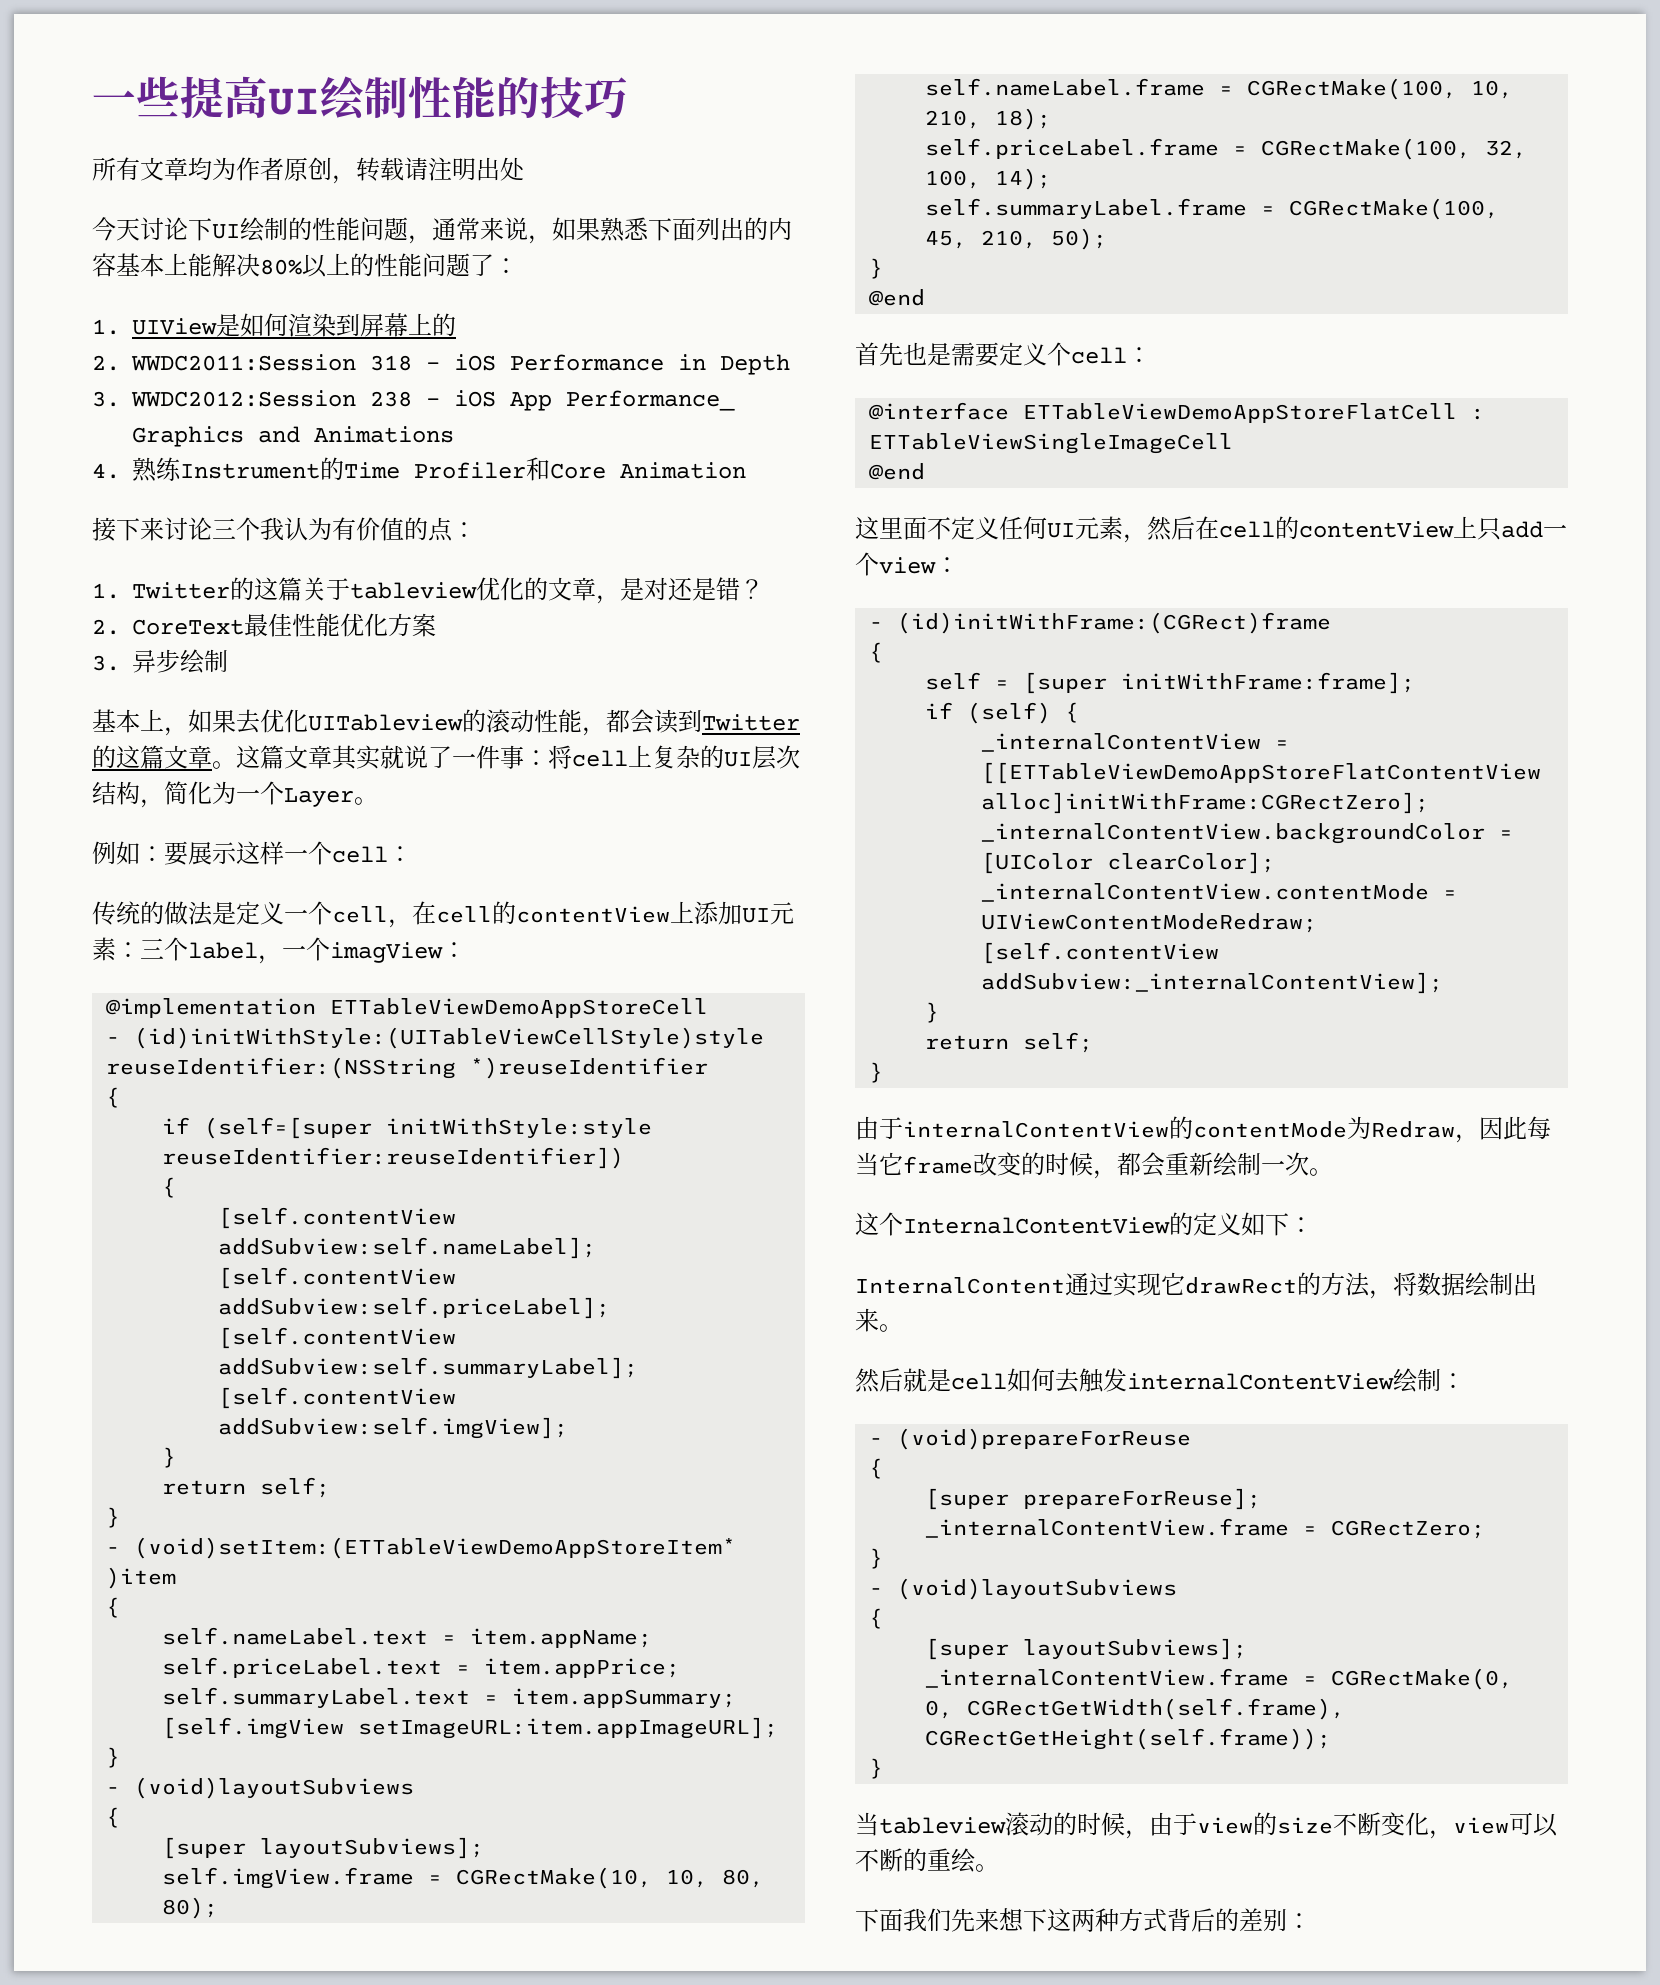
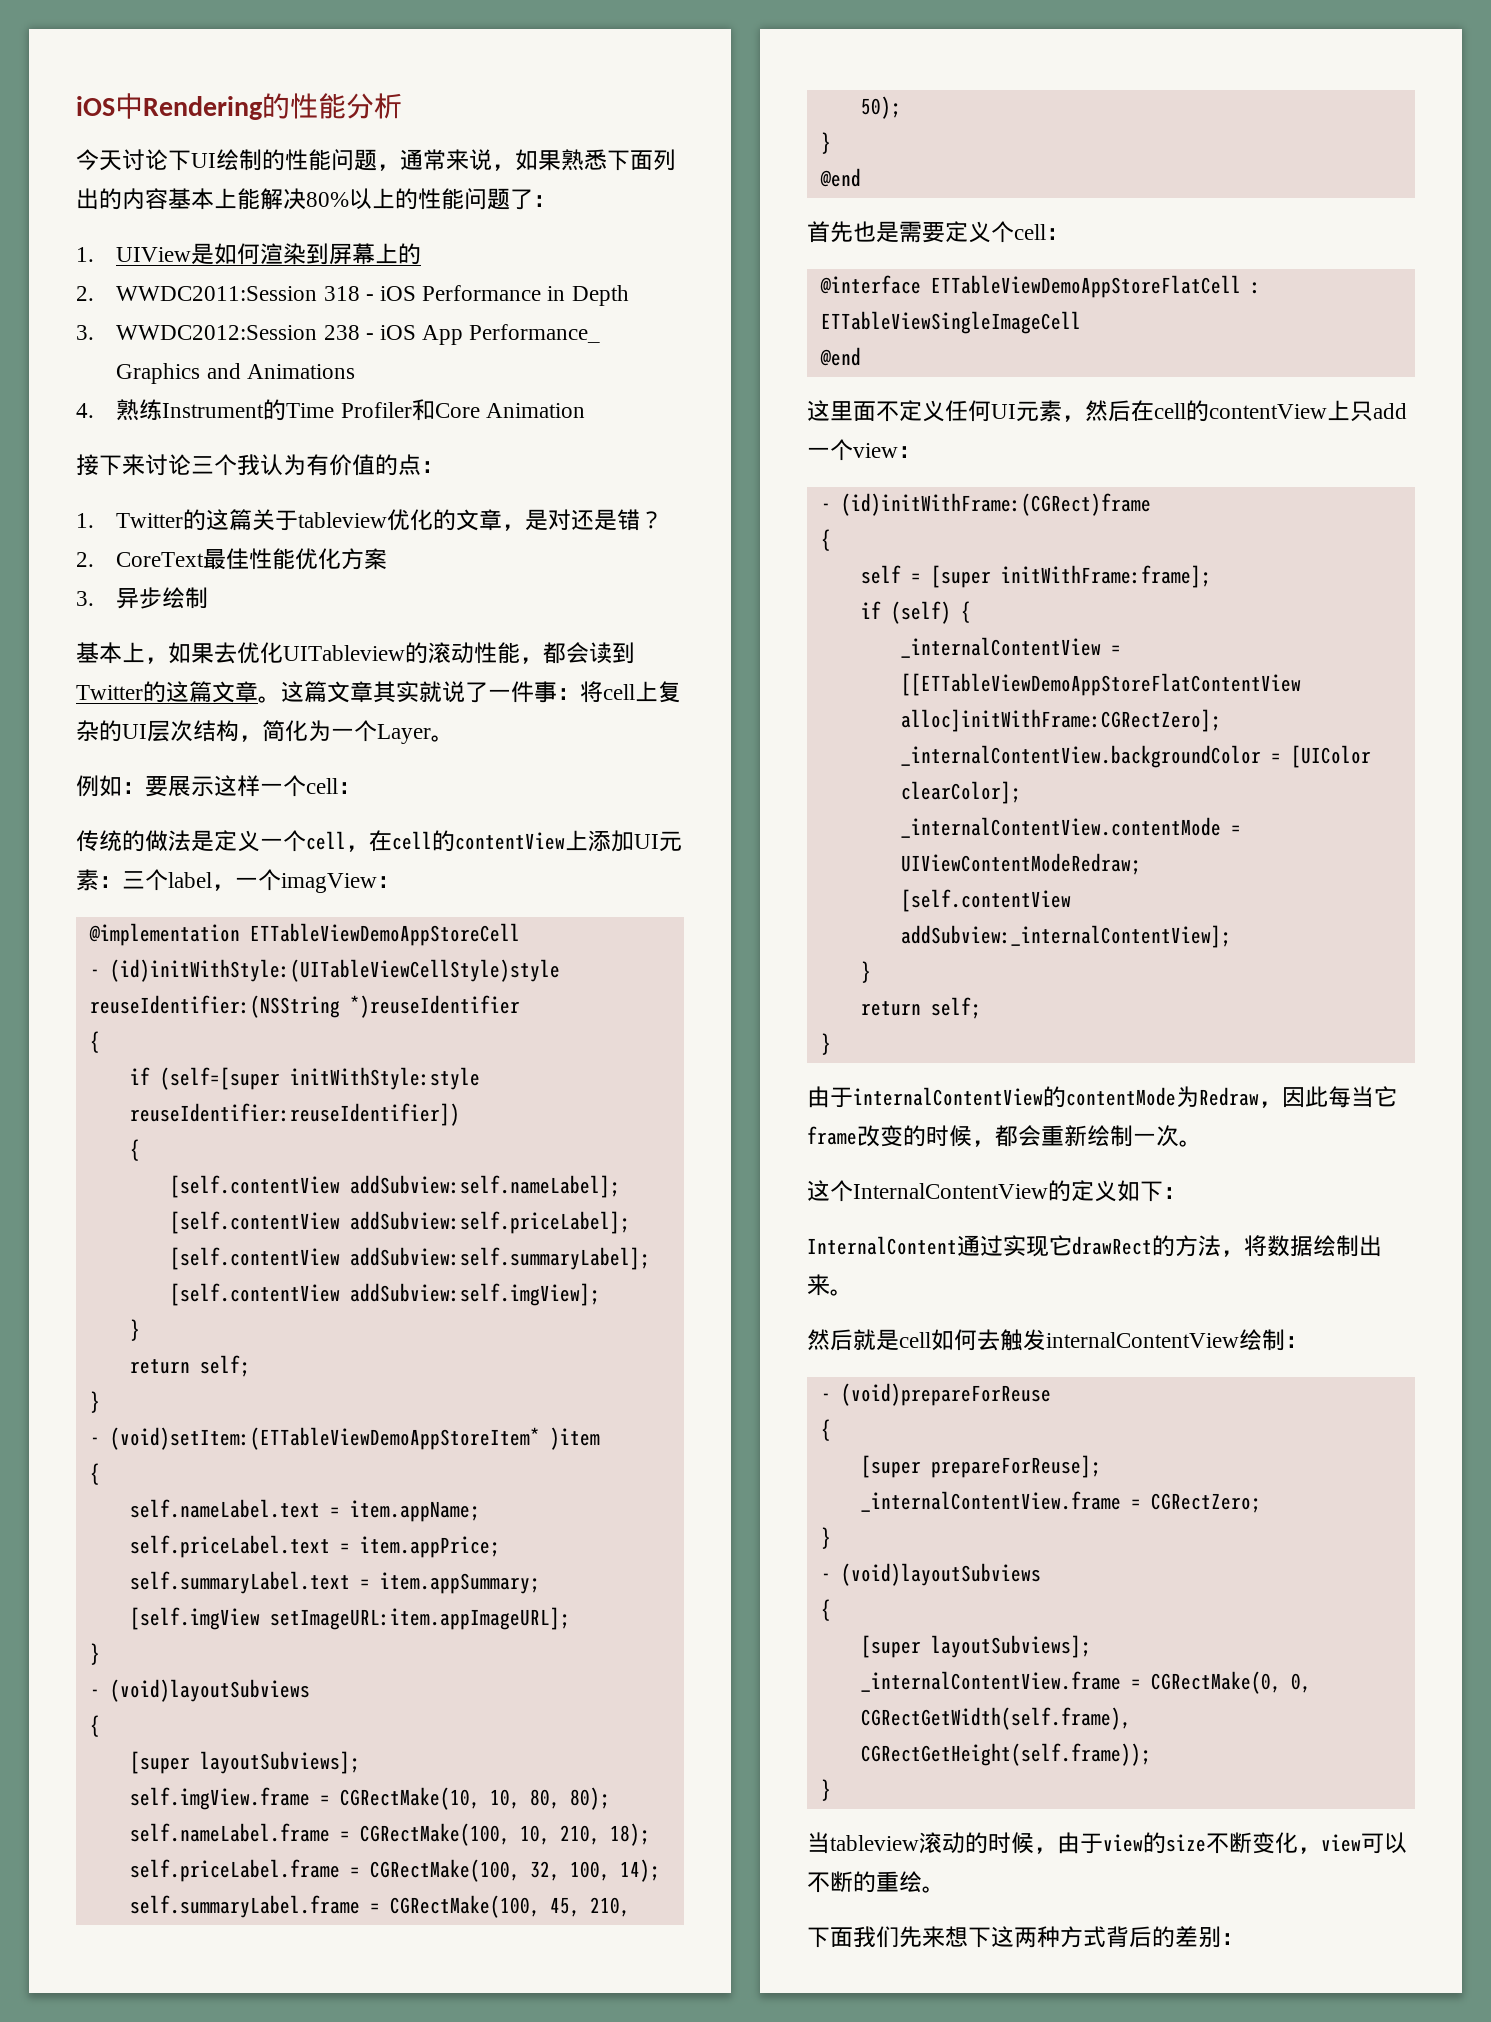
- 一些提高UI绘制性能的技巧
- 所有文章均为作者原创，转载请注明出处
+ iOS中Rendering的性能分析

